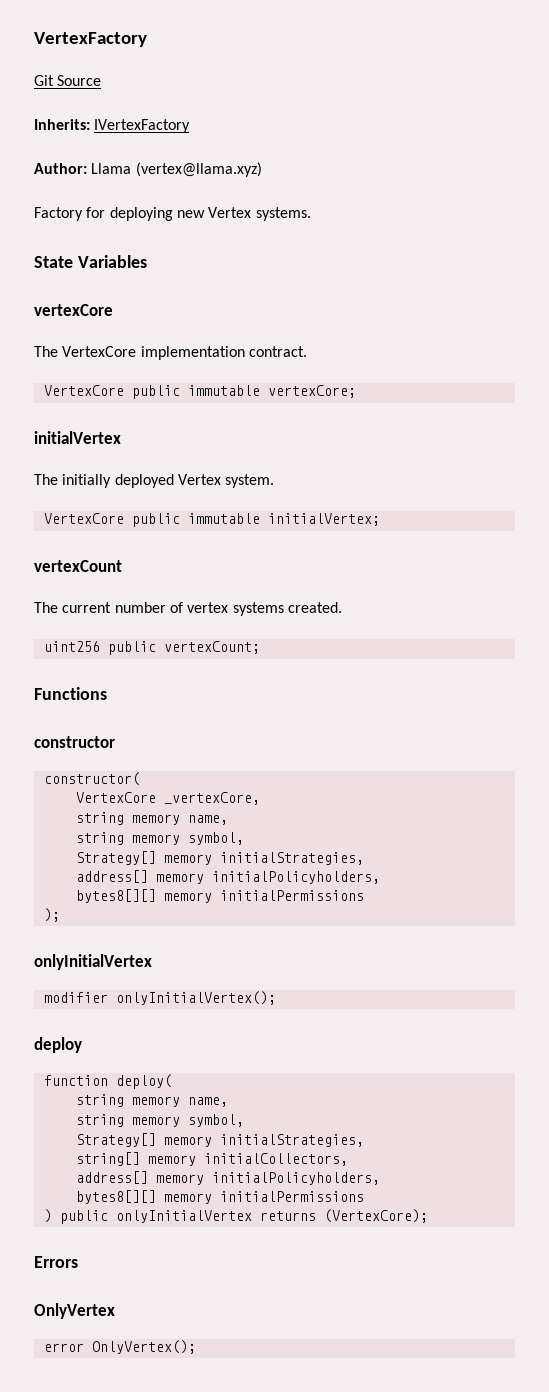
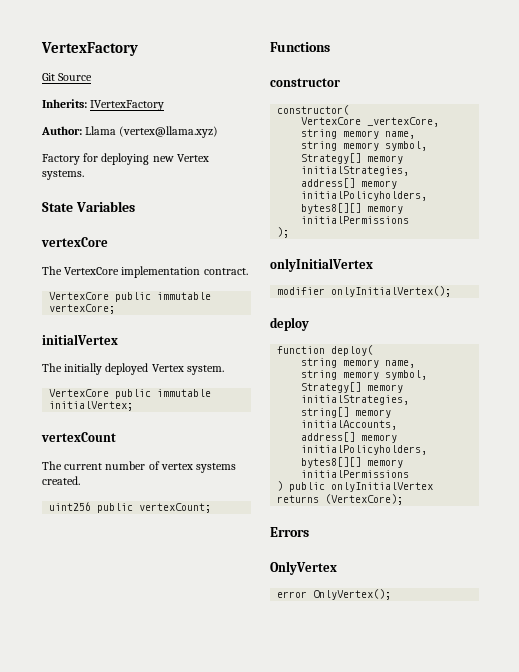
- string[] memory initialCollectors,
+ string[] memory initialAccounts,

